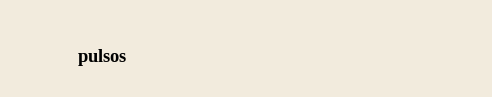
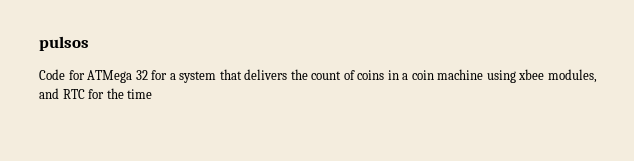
+ Code for ATMega 32 for a system that delivers the count of coins in a coin machine using xbee modules, and RTC for the time

